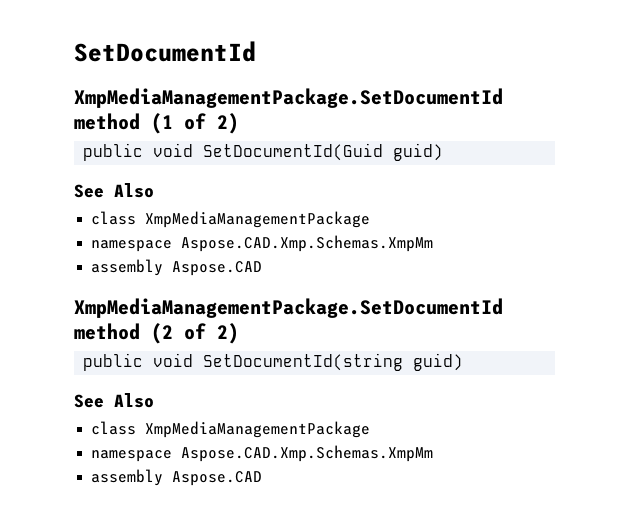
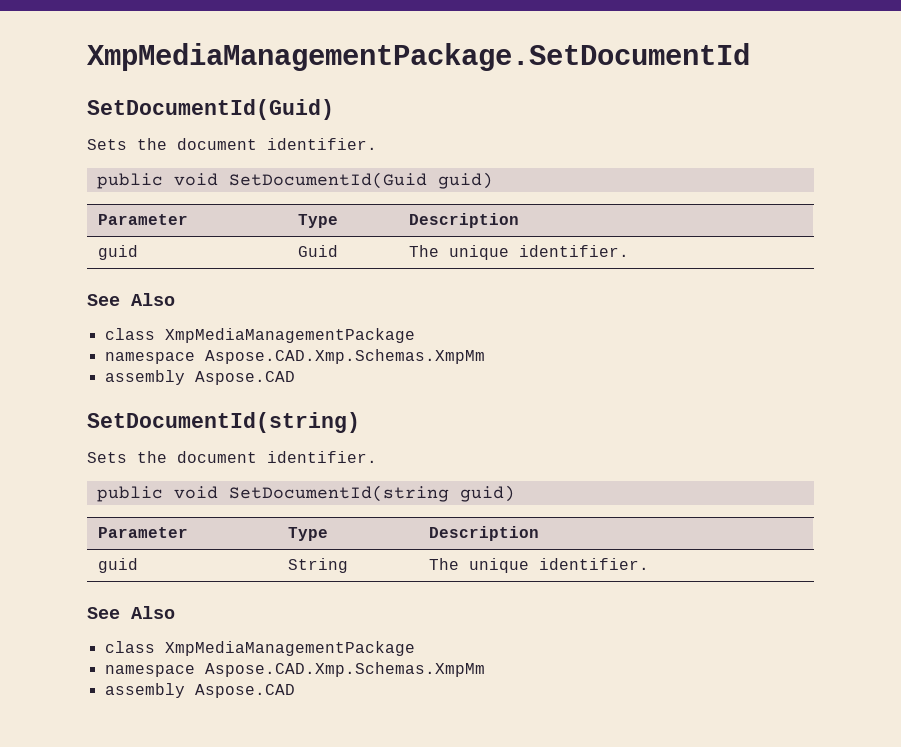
- SetDocumentId
- XmpMediaManagementPackage.SetDocumentId method (1 of 2)
+ XmpMediaManagementPackage.SetDocumentId
+ SetDocumentId(Guid)
+ Sets the document identifier.
  public void SetDocumentId(Guid guid)
+ Parameter | Type | Description
+ guid | Guid | The unique identifier.
- XmpMediaManagementPackage.SetDocumentId method (2 of 2)
+ SetDocumentId(string)
+ Sets the document identifier.
  public void SetDocumentId(string guid)
+ Parameter | Type | Description
+ guid | String | The unique identifier.

